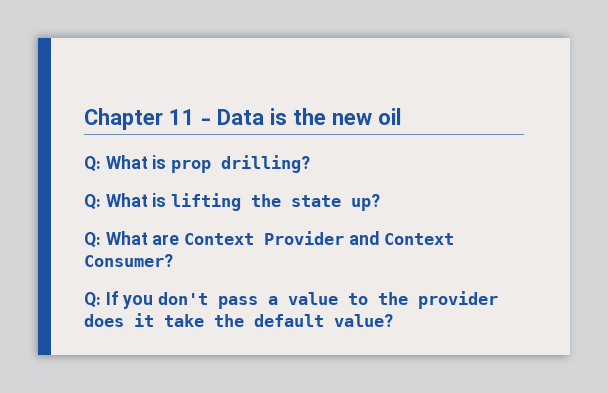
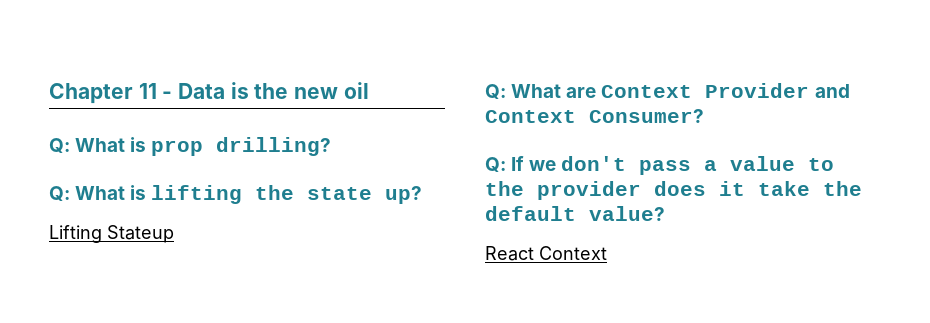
+ Lifting Stateup
- Q: If you don't pass a value to the provider does it take the default value?
+ Q: If we don't pass a value to the provider does it take the default value?
+ React Context

